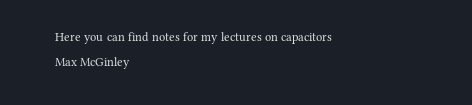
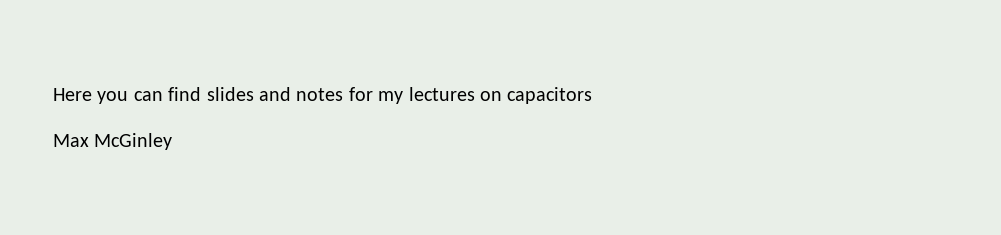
- Here you can find notes for my lectures on capacitors
+ Here you can find slides and notes for my lectures on capacitors

